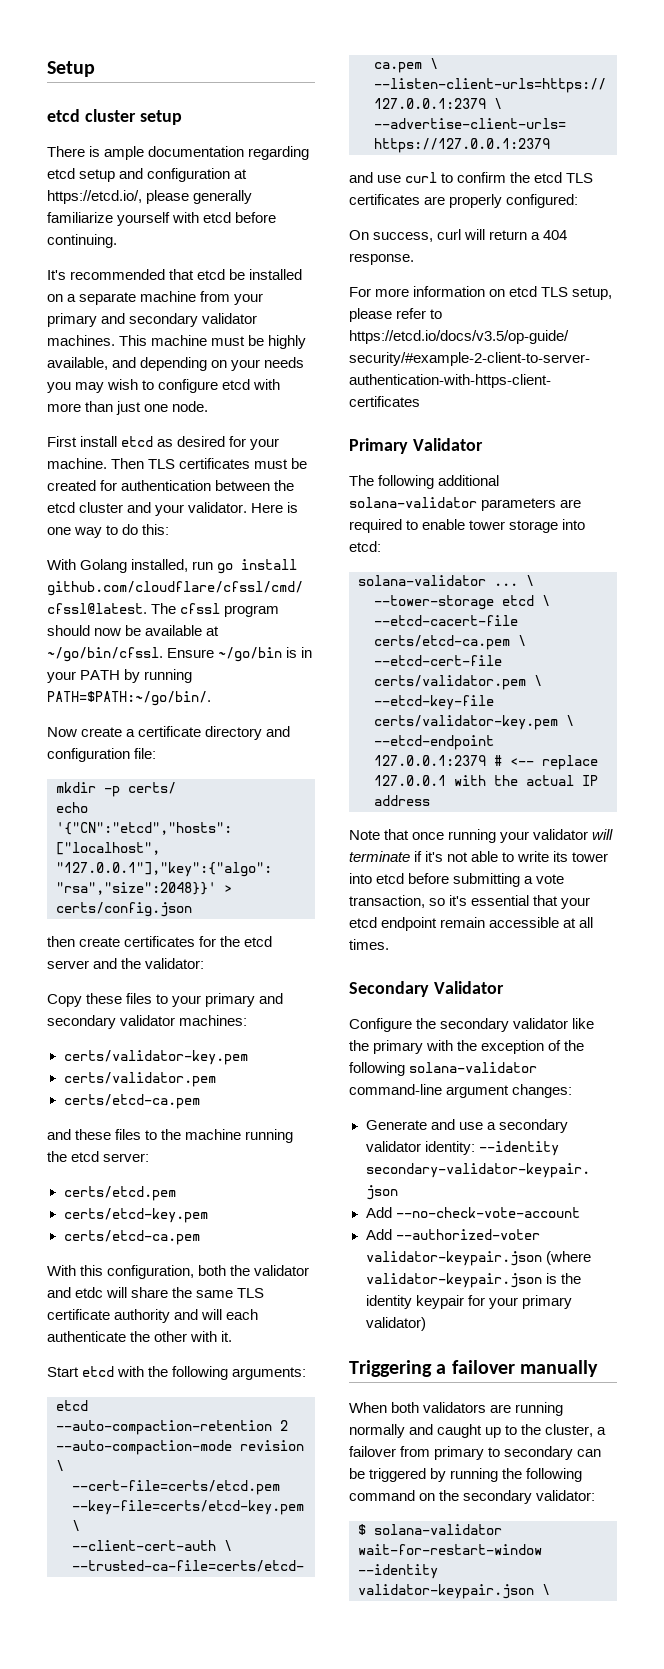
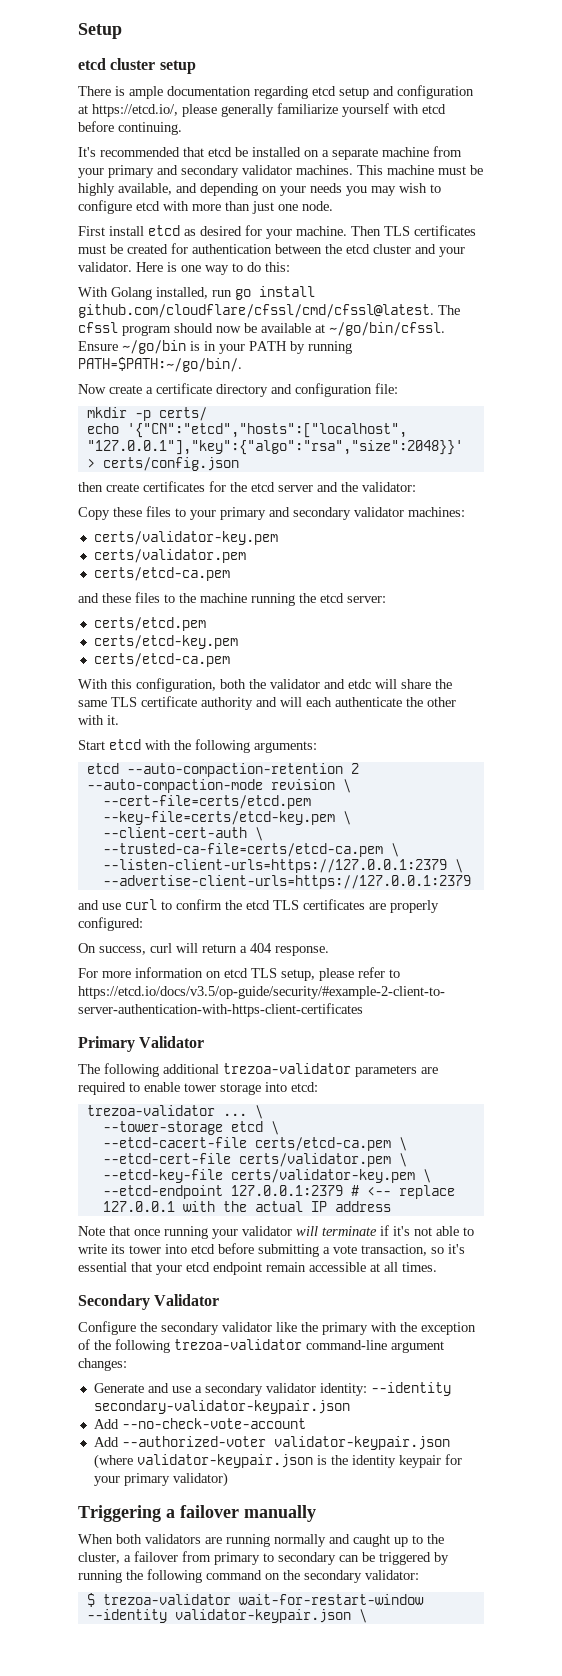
- The following additional solana-validator parameters are required to enable tower storage into etcd:
+ The following additional trezoa-validator parameters are required to enable tower storage into etcd:
- solana-validator ...
+ trezoa-validator ...
- Configure the secondary validator like the primary with the exception of the following solana-validator command-line argument changes:
+ Configure the secondary validator like the primary with the exception of the following trezoa-validator command-line argument changes:
- $ solana-validator wait-for-restart-window --identity validator-keypair.json \
+ $ trezoa-validator wait-for-restart-window --identity validator-keypair.json \

